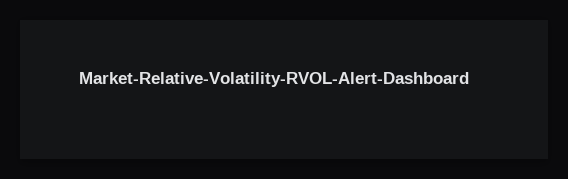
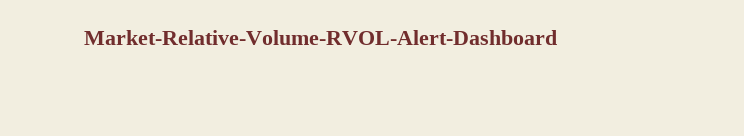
- Market-Relative-Volatility-RVOL-Alert-Dashboard
+ Market-Relative-Volume-RVOL-Alert-Dashboard

